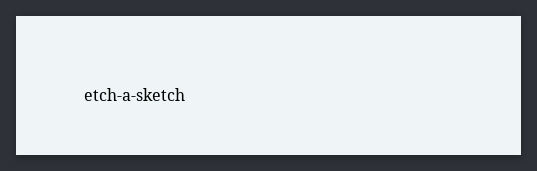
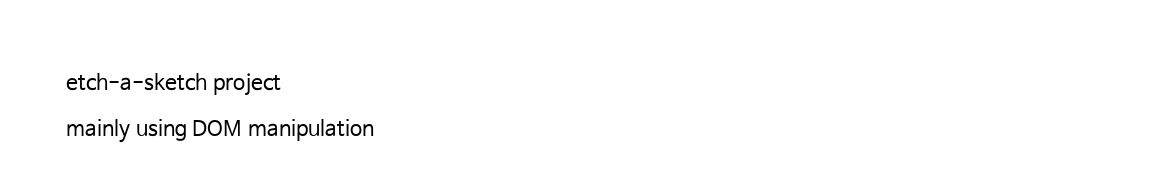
- etch-a-sketch
+ etch-a-sketch project
+ mainly using DOM manipulation

